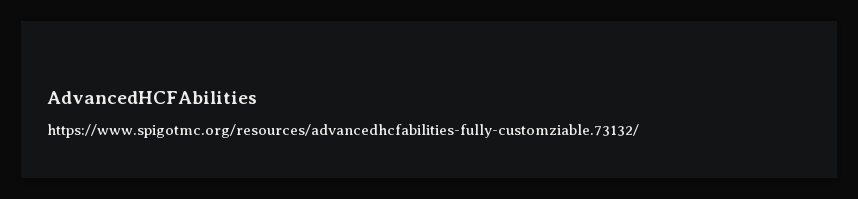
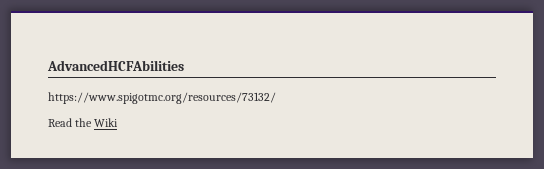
- https://www.spigotmc.org/resources/advancedhcfabilities-fully-customziable.73132/
+ https://www.spigotmc.org/resources/73132/
+ Read the Wiki

